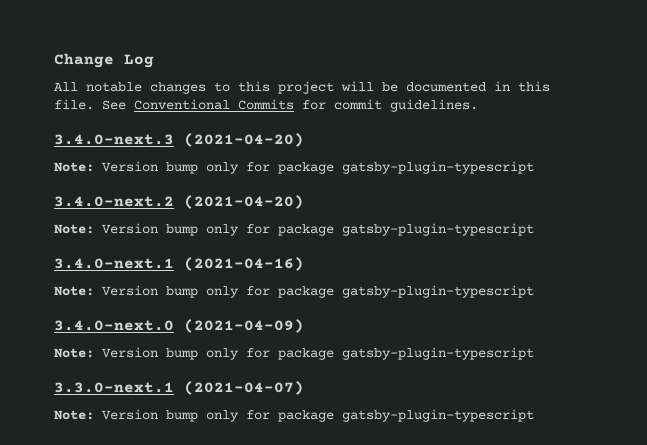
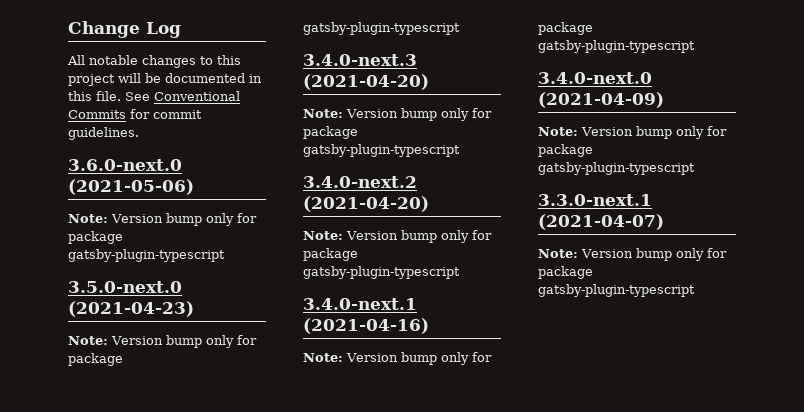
+ 3.6.0-next.0 (2021-05-06)
+ Note: Version bump only for package gatsby-plugin-typescript
+ 3.5.0-next.0 (2021-04-23)
+ Note: Version bump only for package gatsby-plugin-typescript

